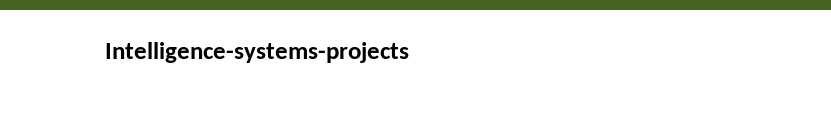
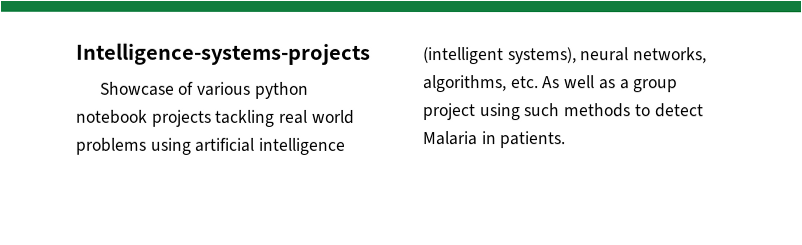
+ Showcase of various python notebook projects tackling real world problems using artificial intelligence (intelligent systems), neural networks, algorithms, etc. As well as a group project using such methods to detect Malaria in patients.

